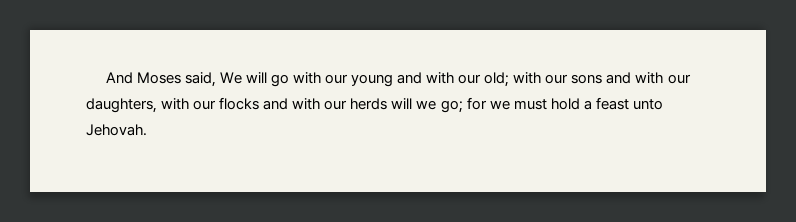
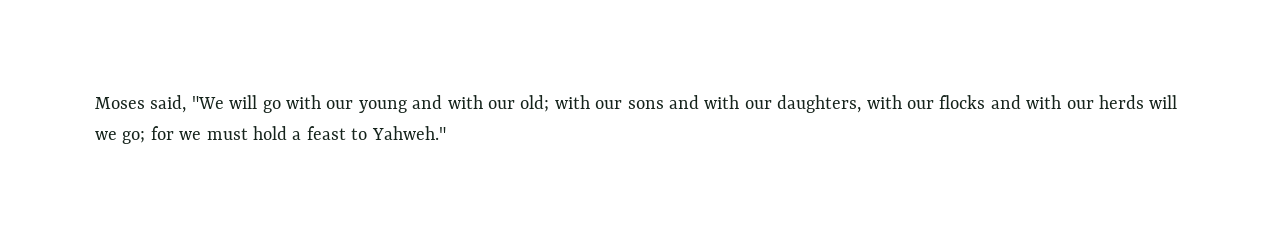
- And Moses said, We will go with our young and with our old; with our sons and with our daughters, with our flocks and with our herds will we go; for we must hold a feast unto Jehovah.
+ Moses said, "We will go with our young and with our old; with our sons and with our daughters, with our flocks and with our herds will we go; for we must hold a feast to Yahweh."

